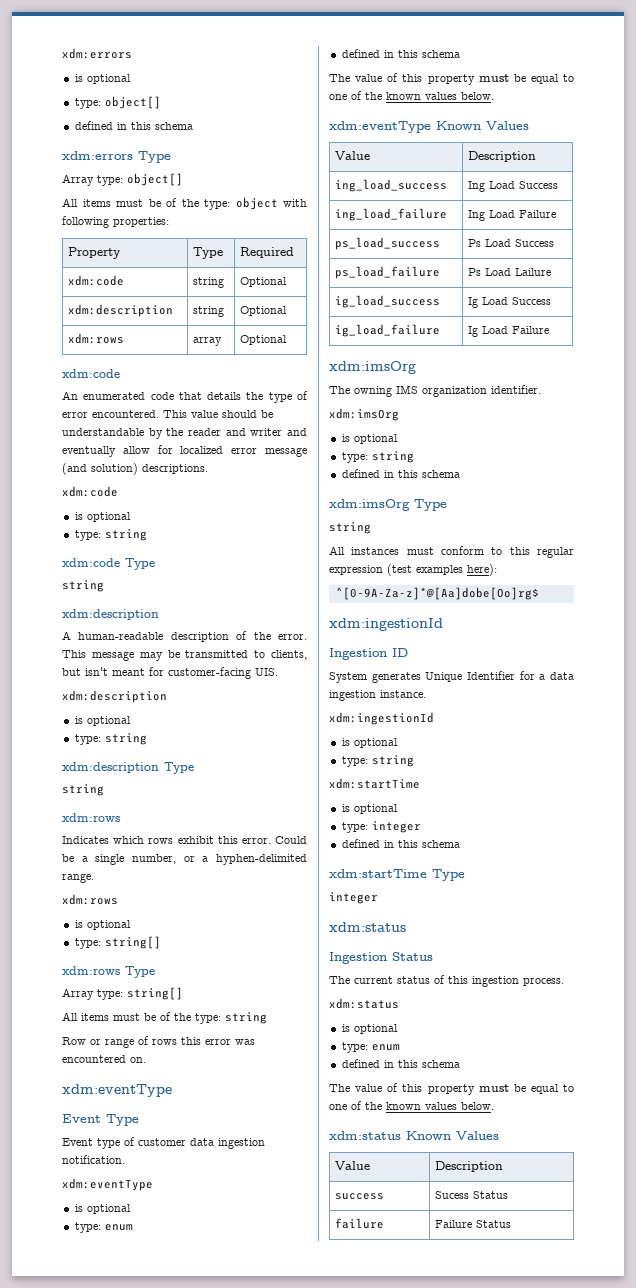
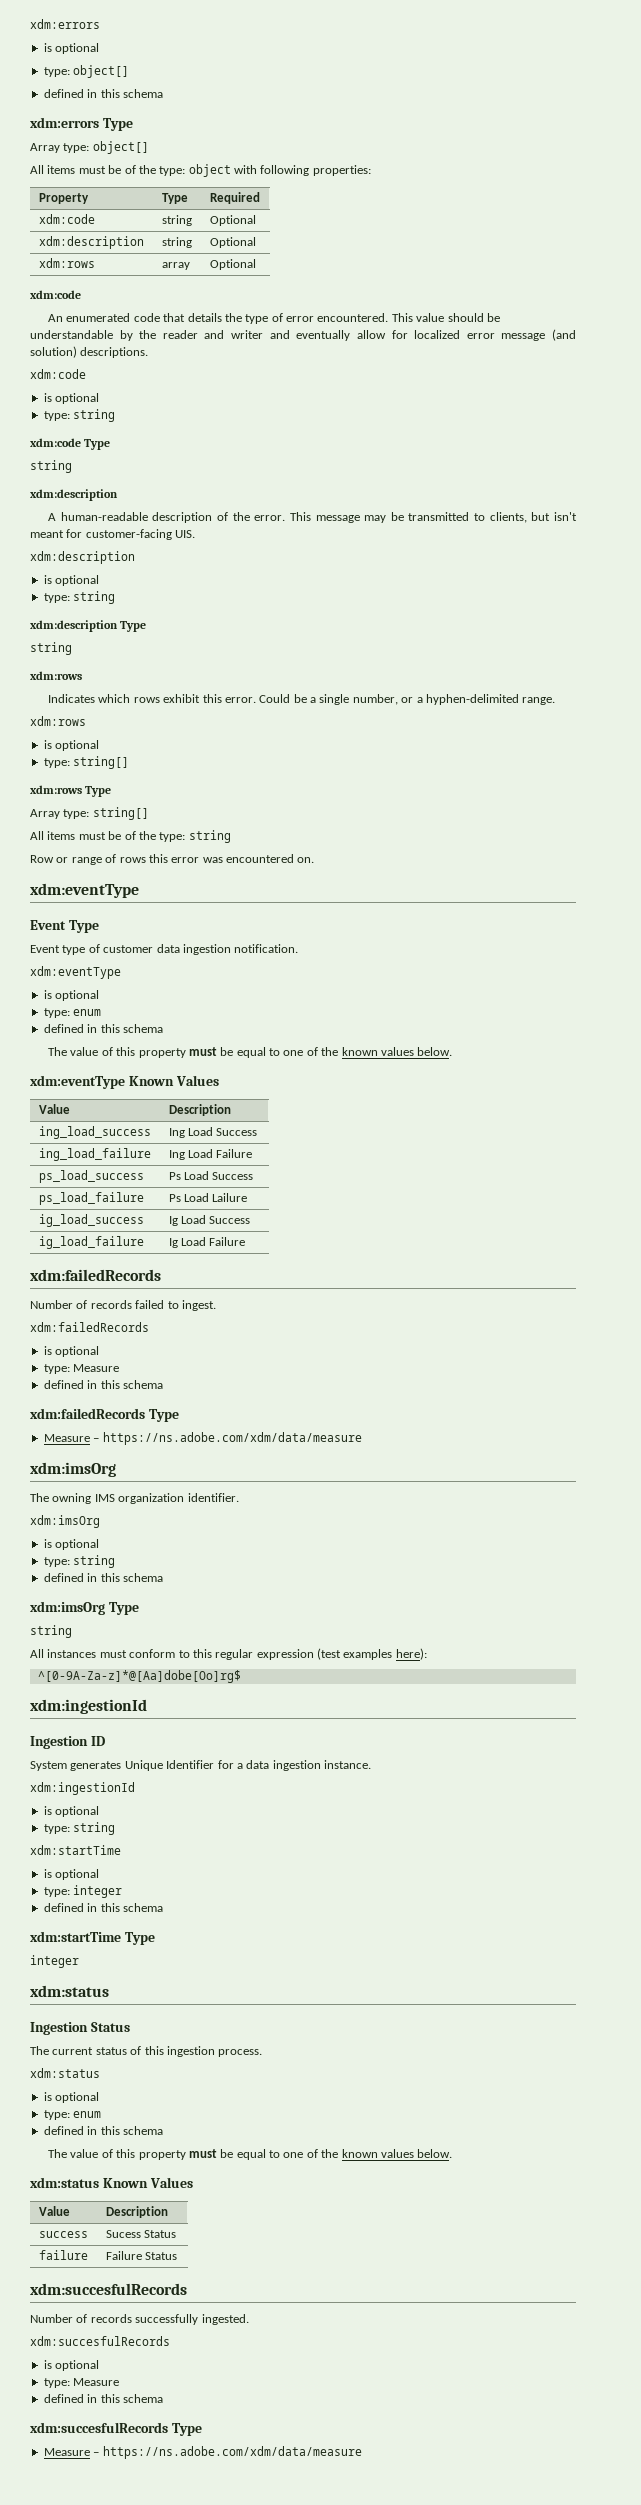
  ig_load_failure | Ig Load Failure
+ xdm:failedRecords
+ Number of records failed to ingest.
+ xdm:failedRecords
+ is optional
+ type: Measure
+ defined in this schema
+ xdm:failedRecords Type
+ Measure – https://ns.adobe.com/xdm/data/measure
  failure | Failure Status
+ xdm:succesfulRecords
+ Number of records successfully ingested.
+ xdm:succesfulRecords
+ is optional
+ type: Measure
+ defined in this schema
+ xdm:succesfulRecords Type
+ Measure – https://ns.adobe.com/xdm/data/measure

